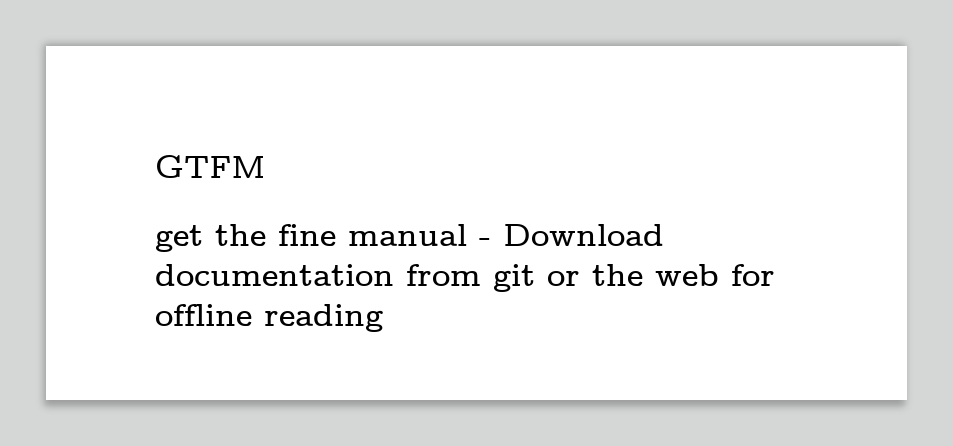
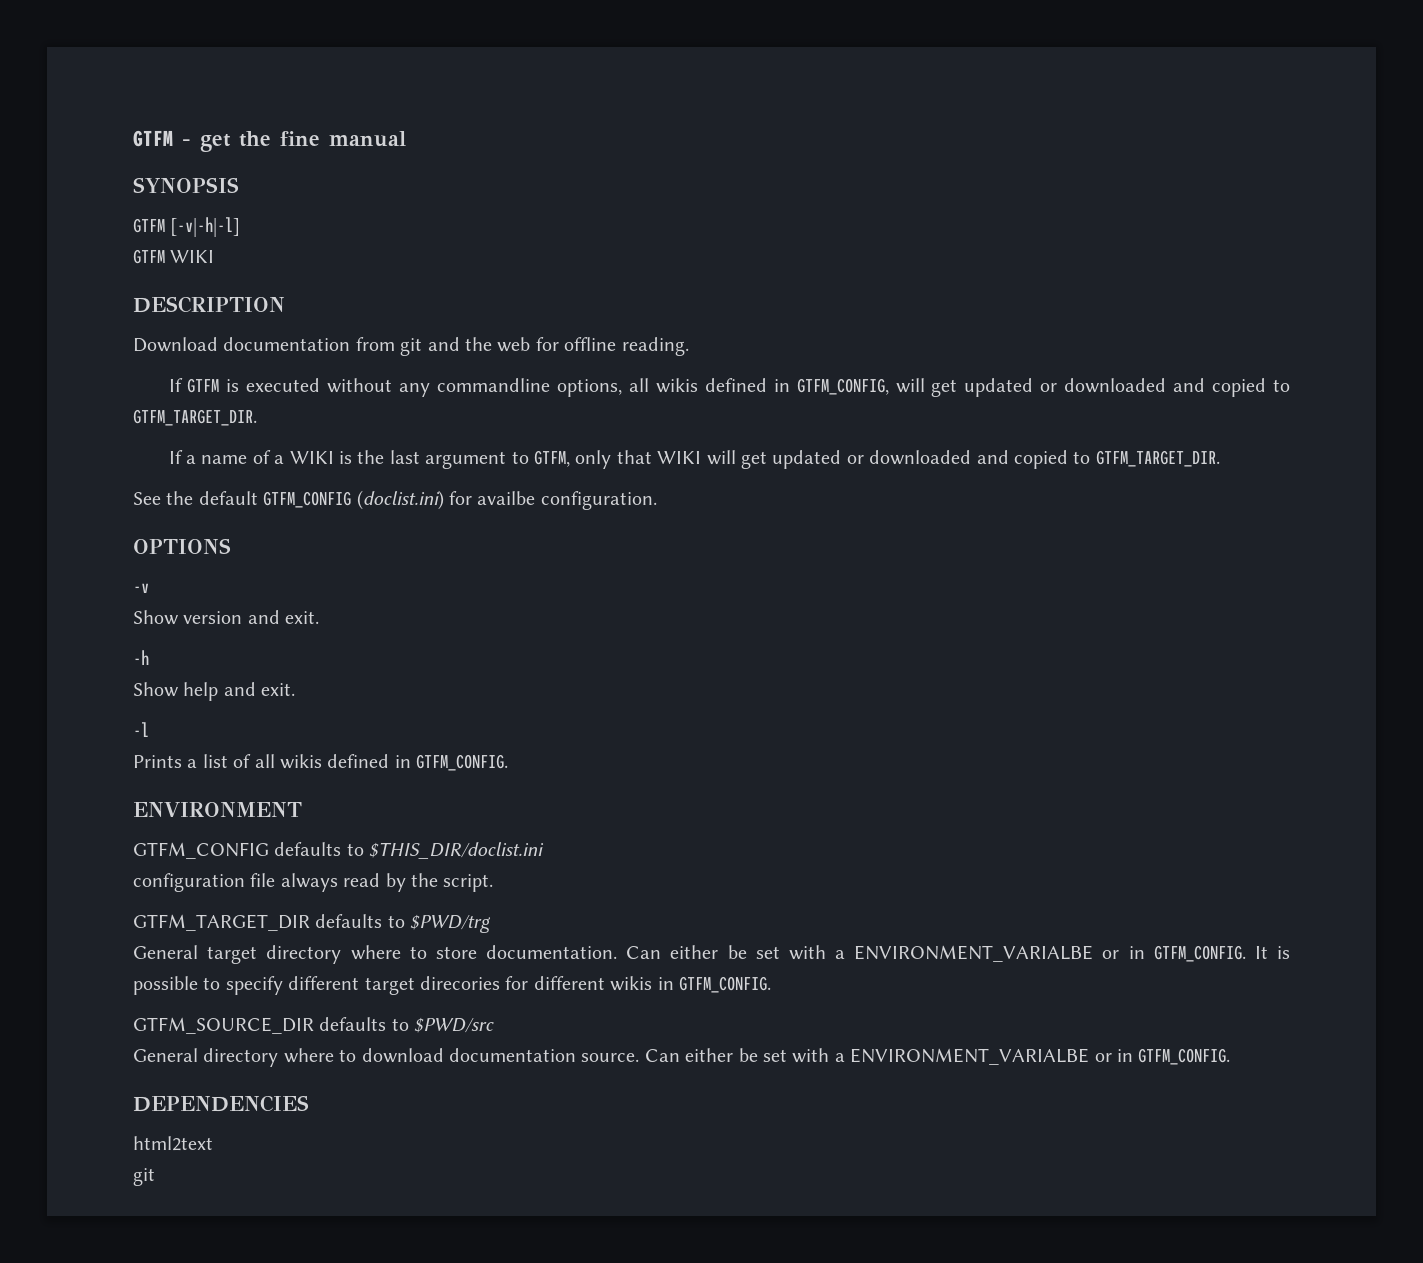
- GTFM
- get the fine manual - Download documentation from git or the web for offline reading
+ GTFM - get the fine manual
+ SYNOPSIS
+ GTFM [-v|-h|-l]
+ GTFM WIKI
+ DESCRIPTION
+ Download documentation from git and the web for offline reading.
+ If GTFM is executed without any commandline options, all wikis defined in GTFM_CONFIG, will get updated or downloaded and copied to GTFM_TARGET_DIR.
+ If a name of a WIKI is the last argument to GTFM, only that WIKI will get updated or downloaded and copied to GTFM_TARGET_DIR.
+ See the default GTFM_CONFIG (doclist.ini) for availbe configuration.
+ OPTIONS
+ -v
+ Show version and exit.
+ -h
+ Show help and exit.
+ -l
+ Prints a list of all wikis defined in GTFM_CONFIG.
+ ENVIRONMENT
+ GTFM_CONFIG defaults to $THIS_DIR/doclist.ini
+ configuration file always read by the script.
+ GTFM_TARGET_DIR defaults to $PWD/trg
+ General target directory where to store documentation. Can either be set with a ENVIRONMENT_VARIALBE or in GTFM_CONFIG. It is possible to specify different target direcories for different wikis in GTFM_CONFIG.
+ GTFM_SOURCE_DIR defaults to $PWD/src
+ General directory where to download documentation source. Can either be set with a ENVIRONMENT_VARIALBE or in GTFM_CONFIG.
+ DEPENDENCIES
+ html2text
+ git

